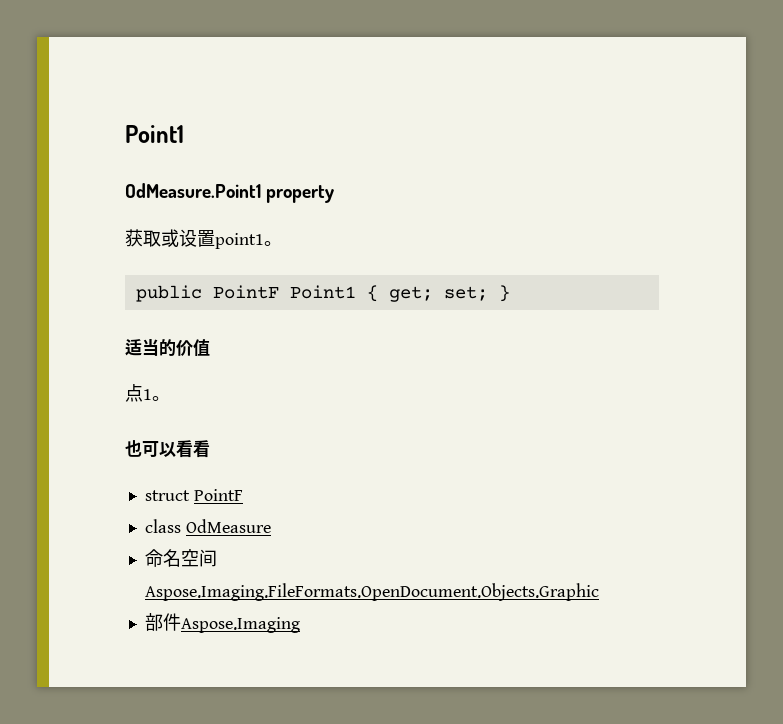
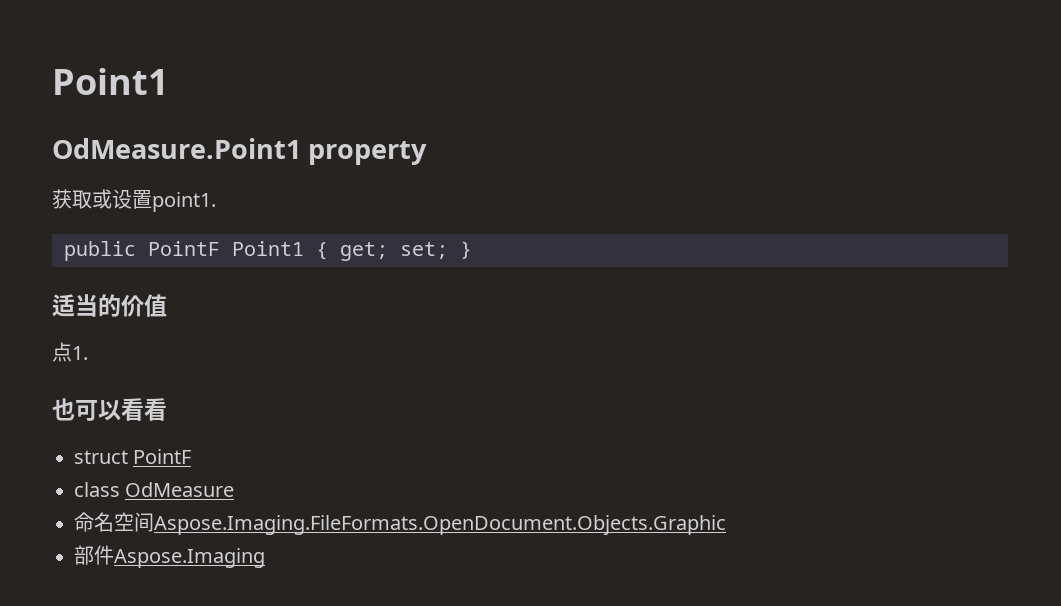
- 获取或设置point1。
+ 获取或设置point1.
- 点1。
+ 点1.

